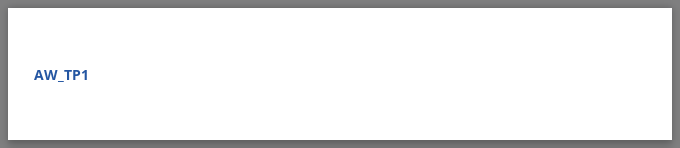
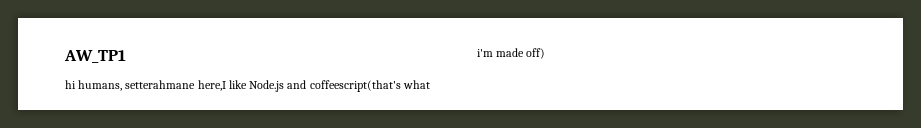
+ hi humans, setterahmane here,I like Node.js and coffeescript(that's what i'm made off)

